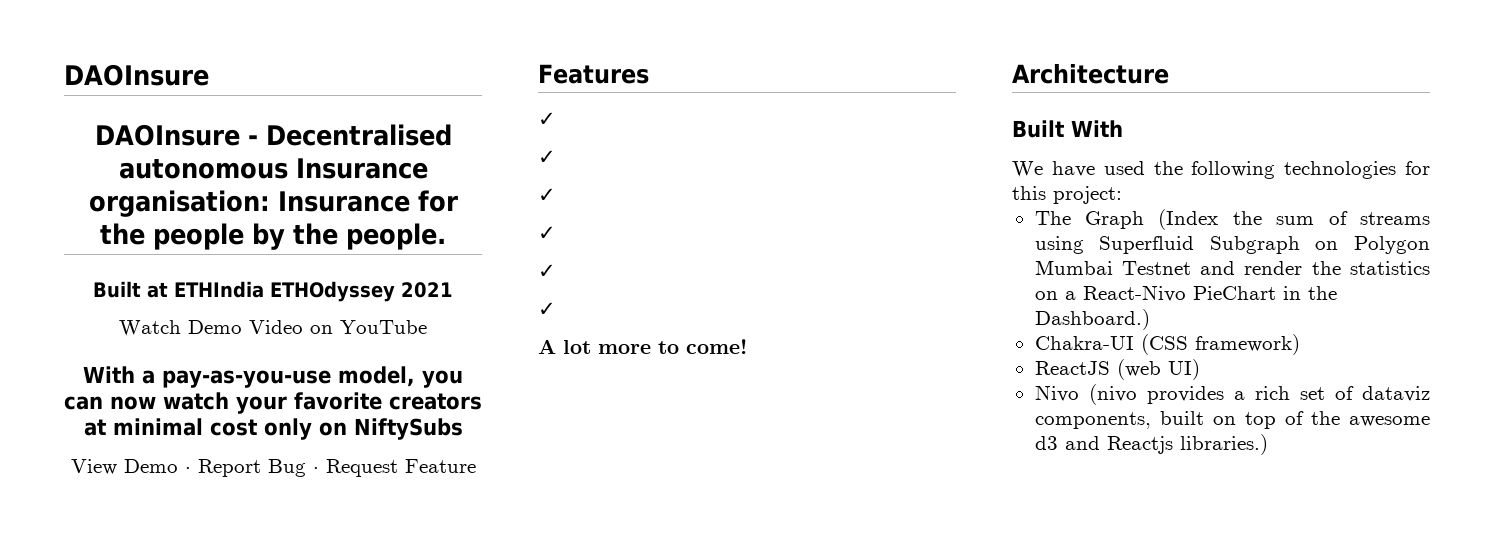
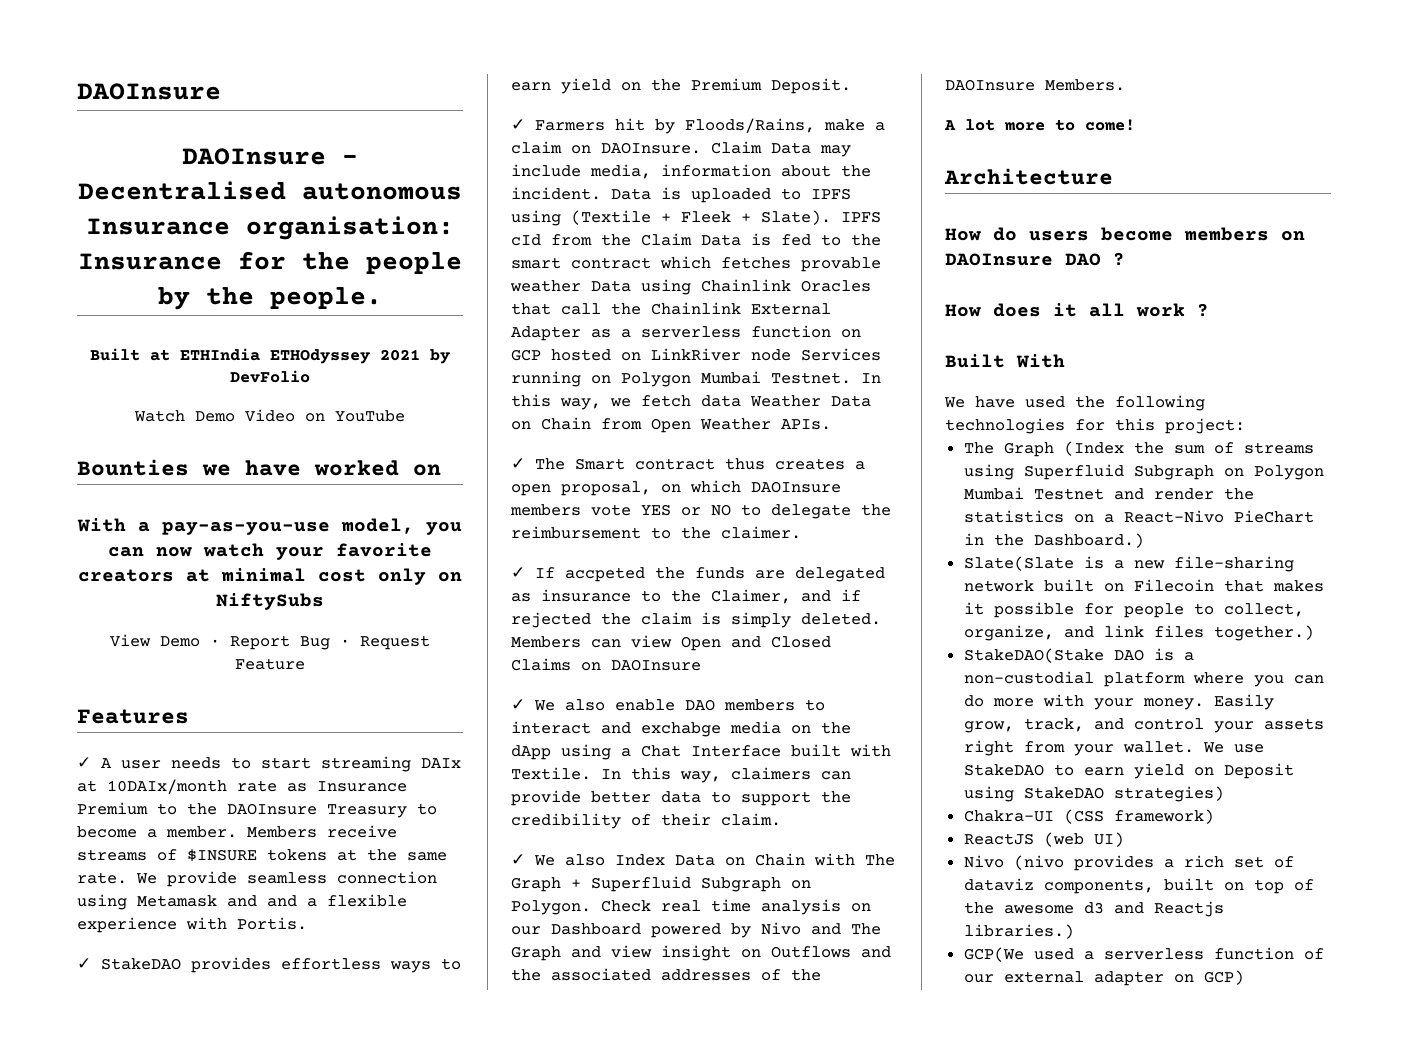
- Built at ETHIndia ETHOdyssey 2021
+ Built at ETHIndia ETHOdyssey 2021 by DevFolio
+ Bounties we have worked on
  Features
- ✓
- ✓
- ✓
- ✓
- ✓
- ✓
+ ✓ A user needs to start streaming DAIx at 10DAIx/month rate as Insurance Premium to the DAOInsure Treasury to become a member. Members receive streams of $INSURE tokens at the same rate. We provide seamless connection using Metamask and and a flexible experience with Portis.
+ ✓ StakeDAO provides effortless ways to earn yield on the Premium Deposit.
+ ✓ Farmers hit by Floods/Rains, make a claim on DAOInsure. Claim Data may include media, information about the incident. Data is uploaded to IPFS using (Textile + Fleek + Slate). IPFS cId from the Claim Data is fed to the smart contract which fetches provable weather Data using Chainlink Oracles that call the Chainlink External Adapter as a serverless function on GCP hosted on LinkRiver node Services running on Polygon Mumbai Testnet. In this way, we fetch data Weather Data on Chain from Open Weather APIs.
+ ✓ The Smart contract thus creates a open proposal, on which DAOInsure members vote YES or NO to delegate the reimbursement to the claimer.
+ ✓ If accpeted the funds are delegated as insurance to the Claimer, and if rejected the claim is simply deleted. Members can view Open and Closed Claims on DAOInsure
+ ✓ We also enable DAO members to interact and exchabge media on the dApp using a Chat Interface built with Textile. In this way, claimers can provide better data to support the credibility of their claim.
+ ✓ We also Index Data on Chain with The Graph + Superfluid Subgraph on Polygon. Check real time analysis on our Dashboard powered by Nivo and The Graph and view insight on Outflows and the associated addresses of the DAOInsure Members.
+ How do users become members on DAOInsure DAO ?
+ How does it all work ?
+ Slate(Slate is a new file-sharing network built on Filecoin that makes it possible for people to collect, organize, and link files together.)
+ StakeDAO(Stake DAO is a non-custodial platform where you can do more with your money. Easily grow, track, and control your assets right from your wallet. We use StakeDAO to earn yield on Deposit using StakeDAO strategies)
+ GCP(We used a serverless function of our external adapter on GCP)

